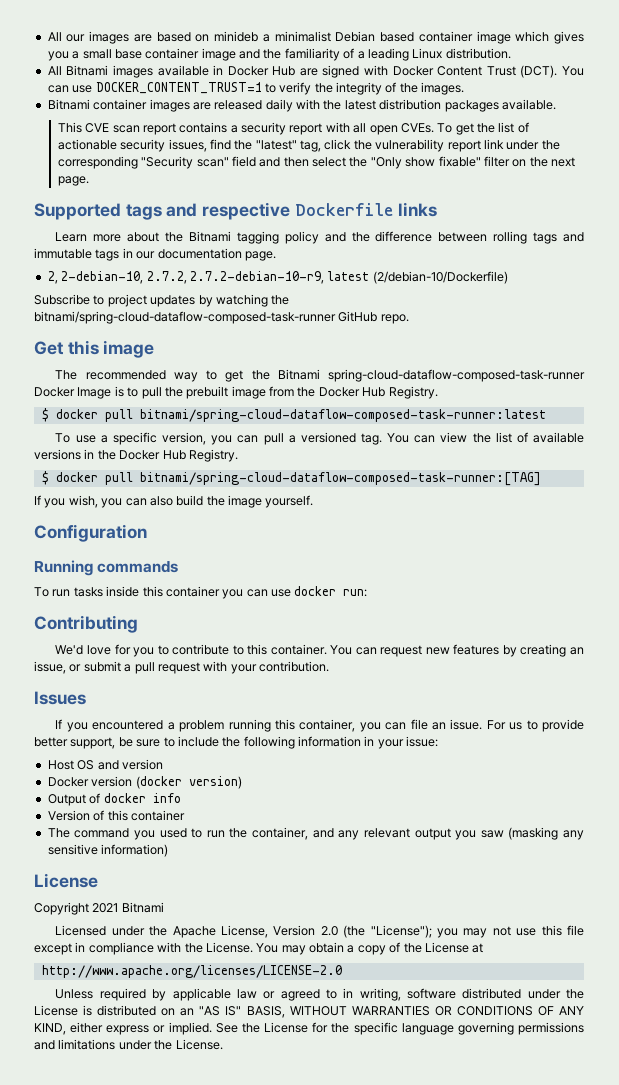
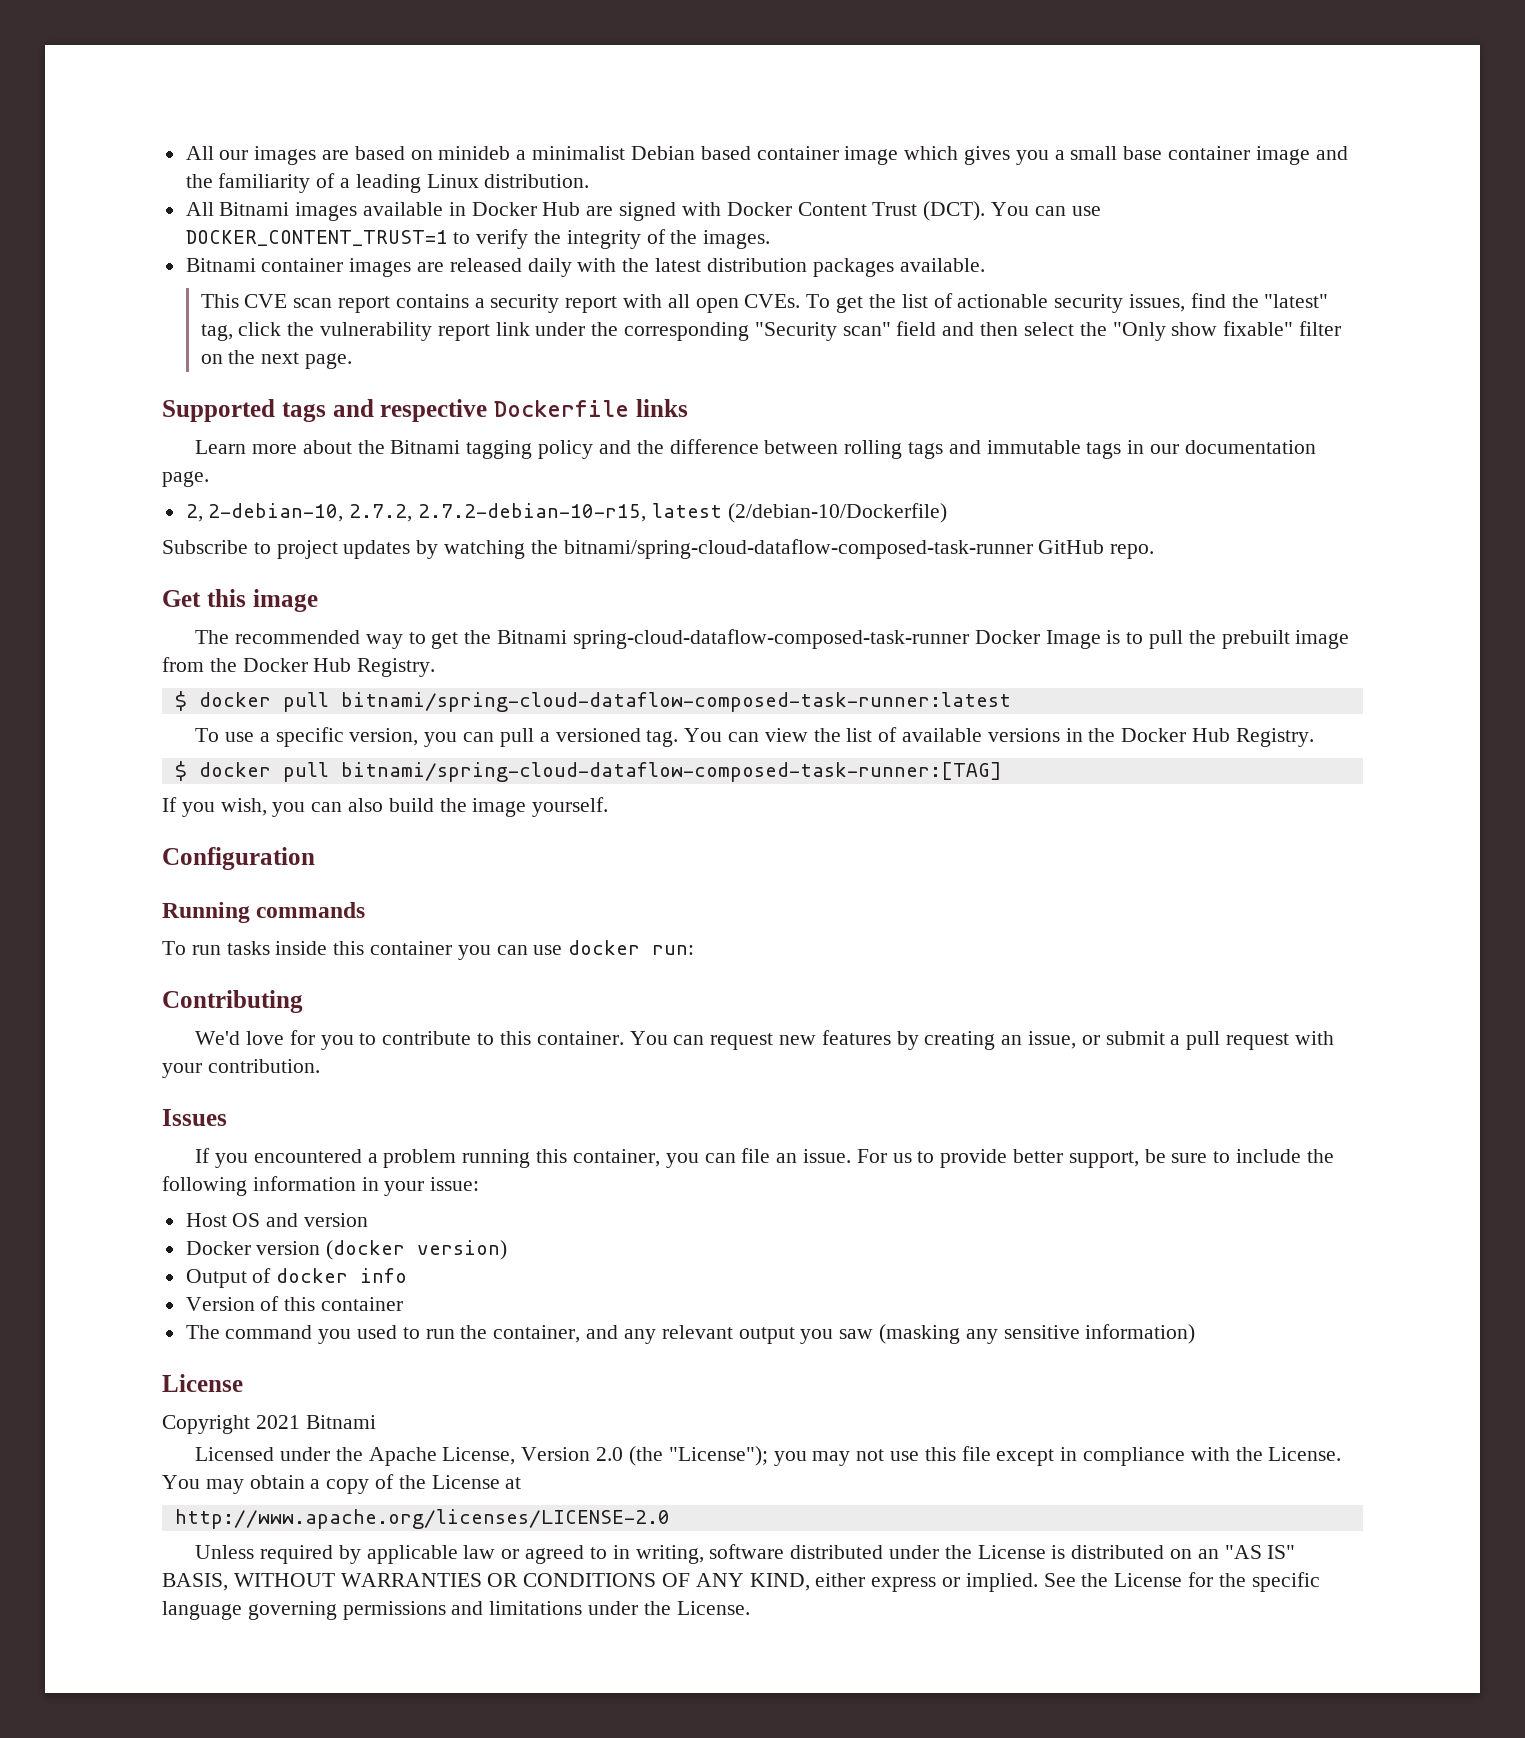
- 2, 2-debian-10, 2.7.2, 2.7.2-debian-10-r9, latest (2/debian-10/Dockerfile)
+ 2, 2-debian-10, 2.7.2, 2.7.2-debian-10-r15, latest (2/debian-10/Dockerfile)

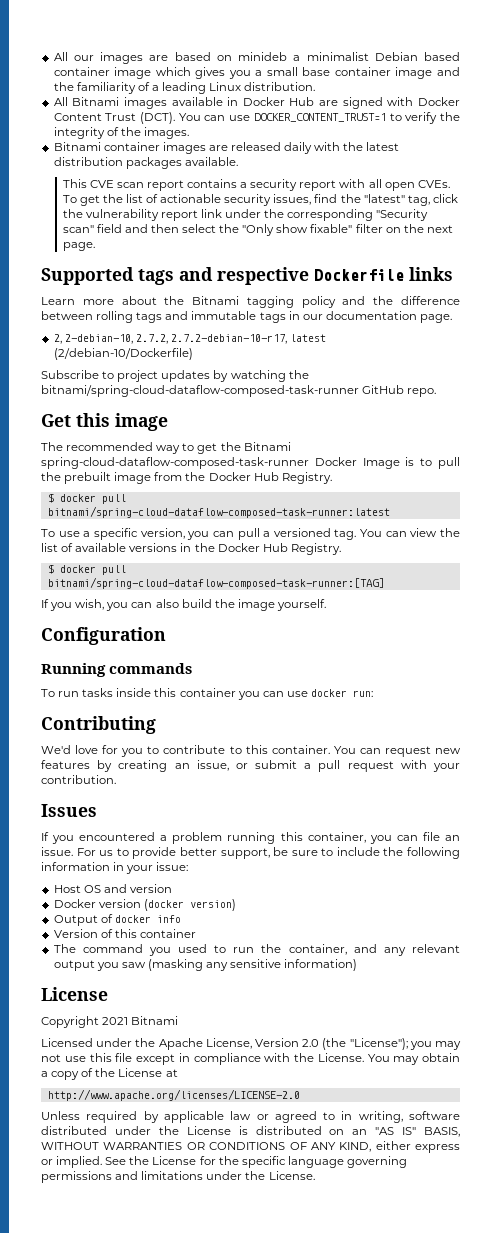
- 2, 2-debian-10, 2.7.2, 2.7.2-debian-10-r15, latest (2/debian-10/Dockerfile)
+ 2, 2-debian-10, 2.7.2, 2.7.2-debian-10-r17, latest (2/debian-10/Dockerfile)

